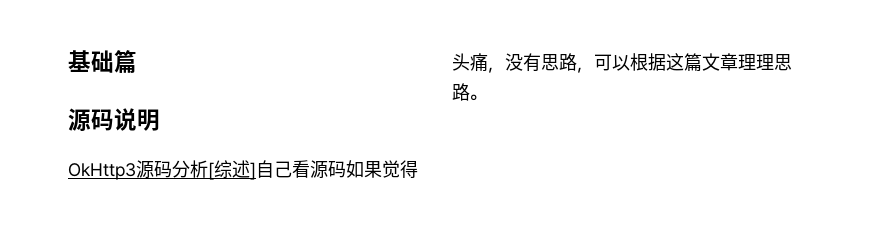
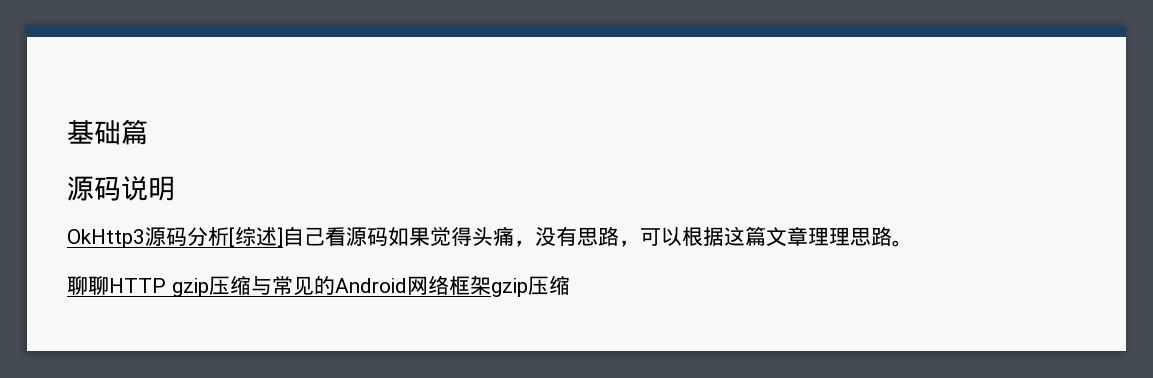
+ 聊聊HTTP gzip压缩与常见的Android网络框架gzip压缩

